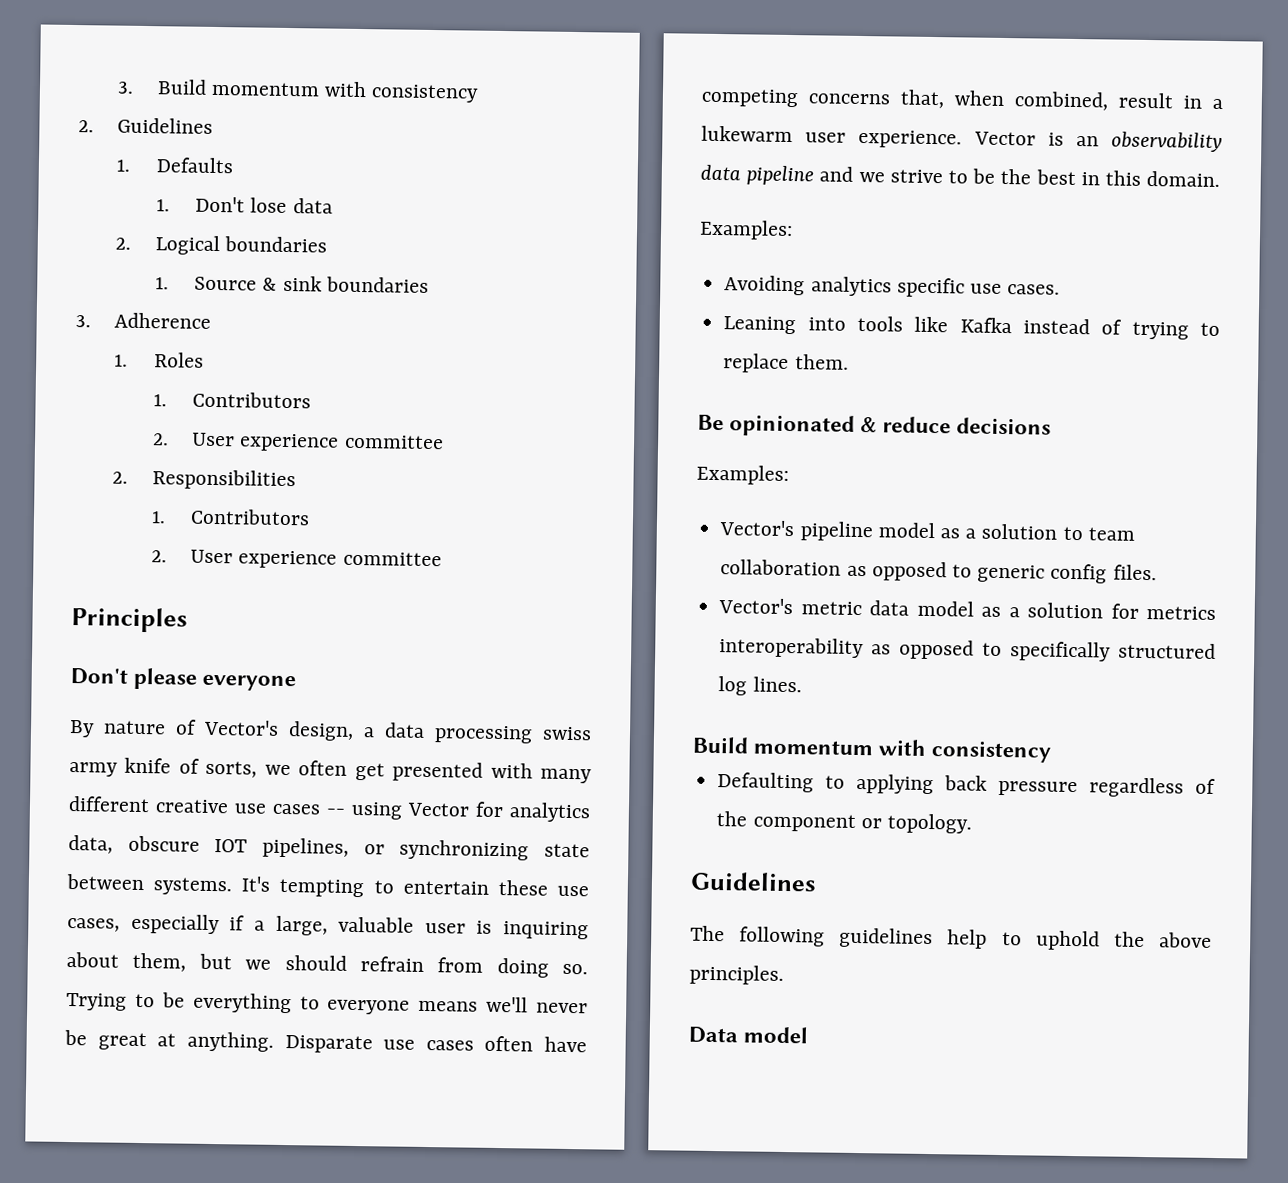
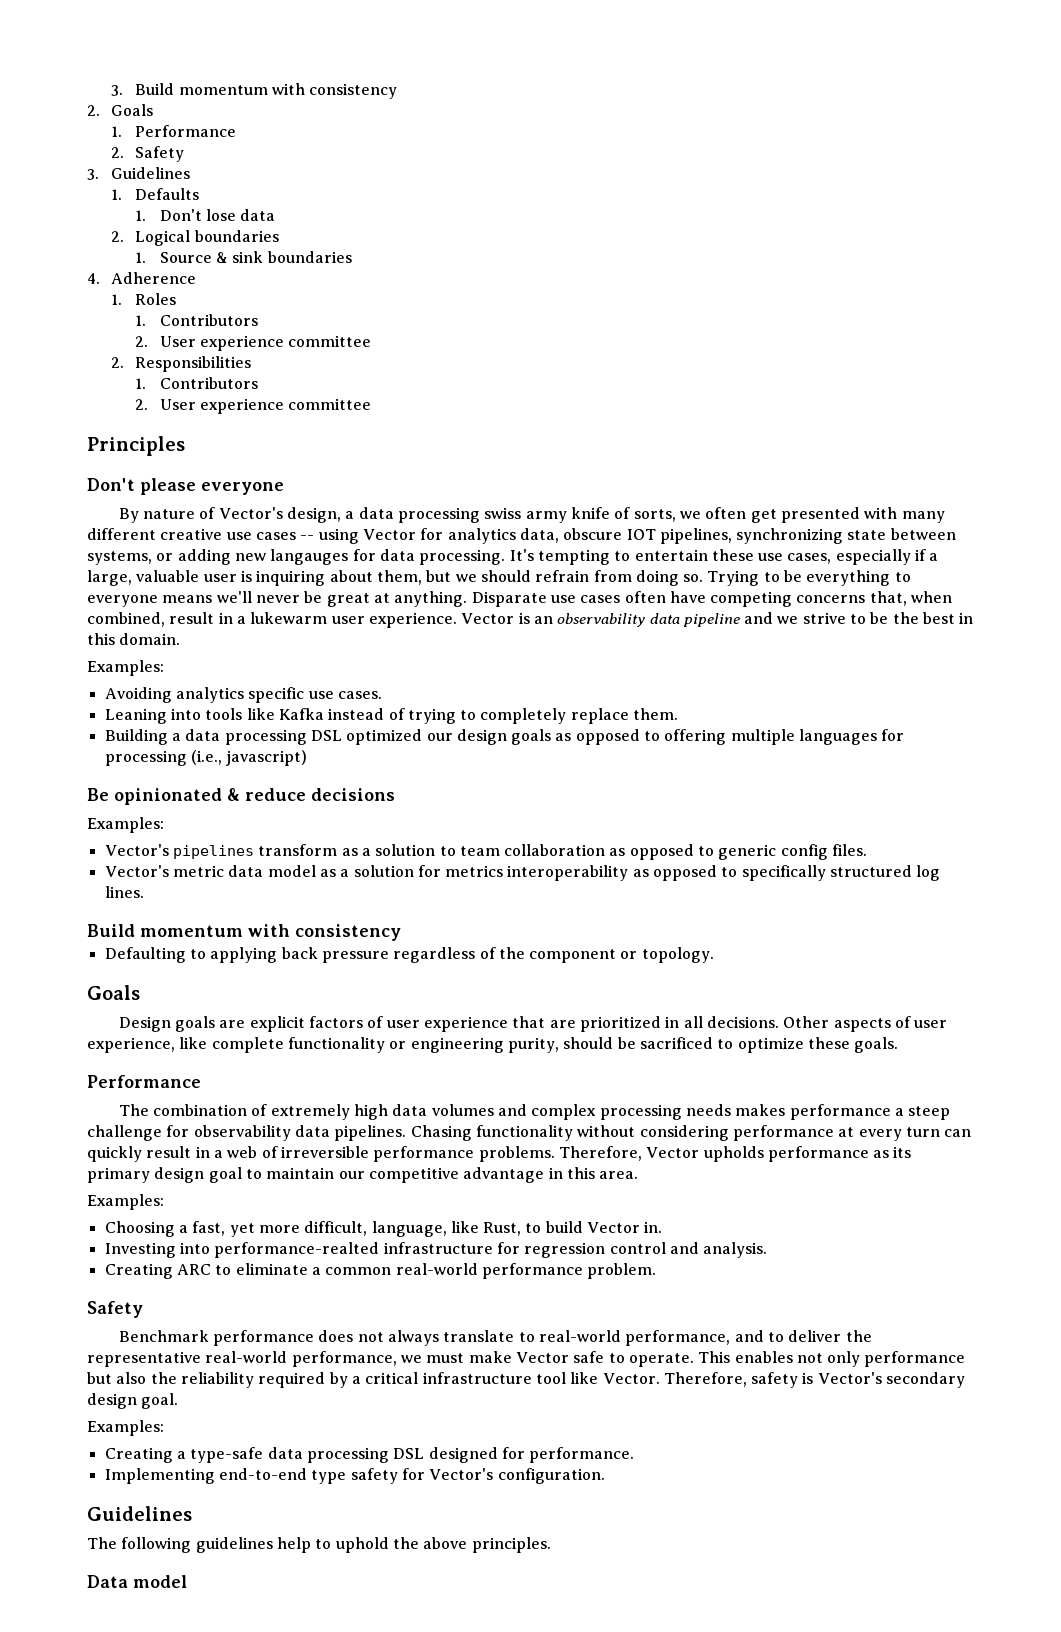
- 2. Guidelines
+ 2. Goals
+ 1. Performance
+ 2. Safety
+ 3. Guidelines
- 3. Adherence
+ 4. Adherence
- By nature of Vector's design, a data processing swiss army knife of sorts, we often get presented with many different creative use cases -- using Vector for analytics data, obscure IOT pipelines, or synchronizing state between systems.
+ By nature of Vector's design, a data processing swiss army knife of sorts, we often get presented with many different creative use cases -- using Vector for analytics data, obscure IOT pipelines, synchronizing state between systems, or adding new langauges for data processing.
- Leaning into tools like Kafka instead of trying to replace them.
+ Leaning into tools like Kafka instead of trying to completely replace them.
+ Building a data processing DSL optimized our design goals as opposed to offering multiple languages for processing (i.e., javascript)
- Vector's pipeline model as a solution to team collaboration as opposed to generic config files.
+ Vector's pipelines transform as a solution to team collaboration as opposed to generic config files.
  Defaulting to applying back pressure regardless of the component or topology.
+ Goals
+ Design goals are explicit factors of user experience that are prioritized in all decisions. Other aspects of user experience, like complete functionality or engineering purity, should be sacrificed to optimize these goals.
+ Performance
+ The combination of extremely high data volumes and complex processing needs makes performance a steep challenge for observability data pipelines. Chasing functionality without considering performance at every turn can quickly result in a web of irreversible performance problems. Therefore, Vector upholds performance as its primary design goal to maintain our competitive advantage in this area.
+ Examples:
+ Choosing a fast, yet more difficult, language, like Rust, to build Vector in.
+ Investing into performance-realted infrastructure for regression control and analysis.
+ Creating ARC to eliminate a common real-world performance problem.
+ Safety
+ Benchmark performance does not always translate to real-world performance, and to deliver the representative real-world performance, we must make Vector safe to operate. This enables not only performance but also the reliability required by a critical infrastructure tool like Vector. Therefore, safety is Vector's secondary design goal.
+ Examples:
+ Creating a type-safe data processing DSL designed for performance.
+ Implementing end-to-end type safety for Vector's configuration.

